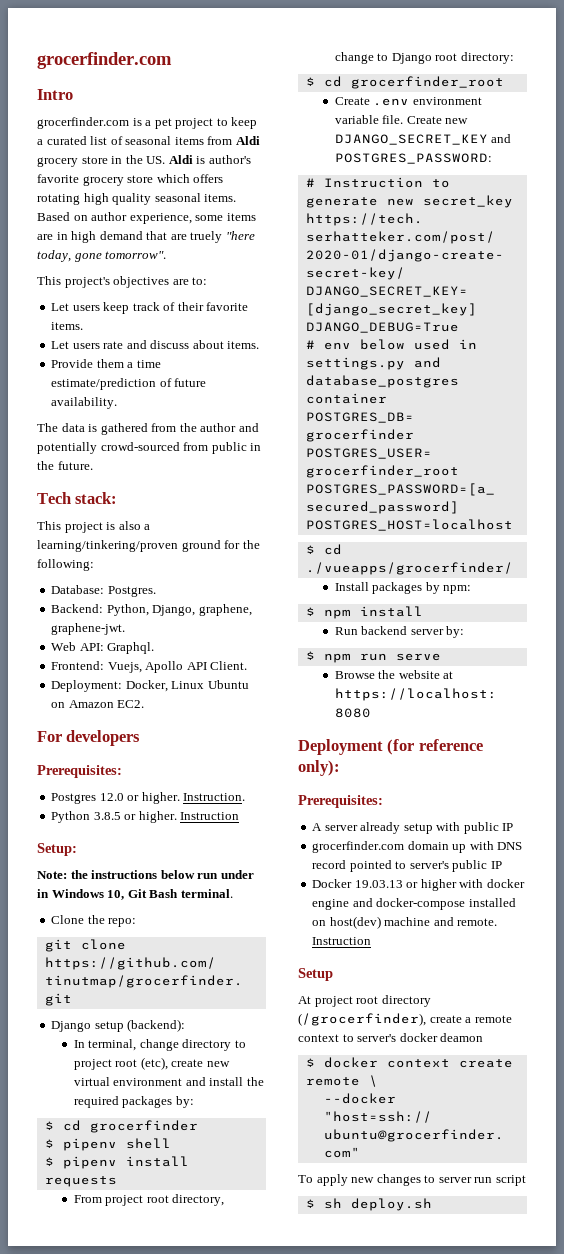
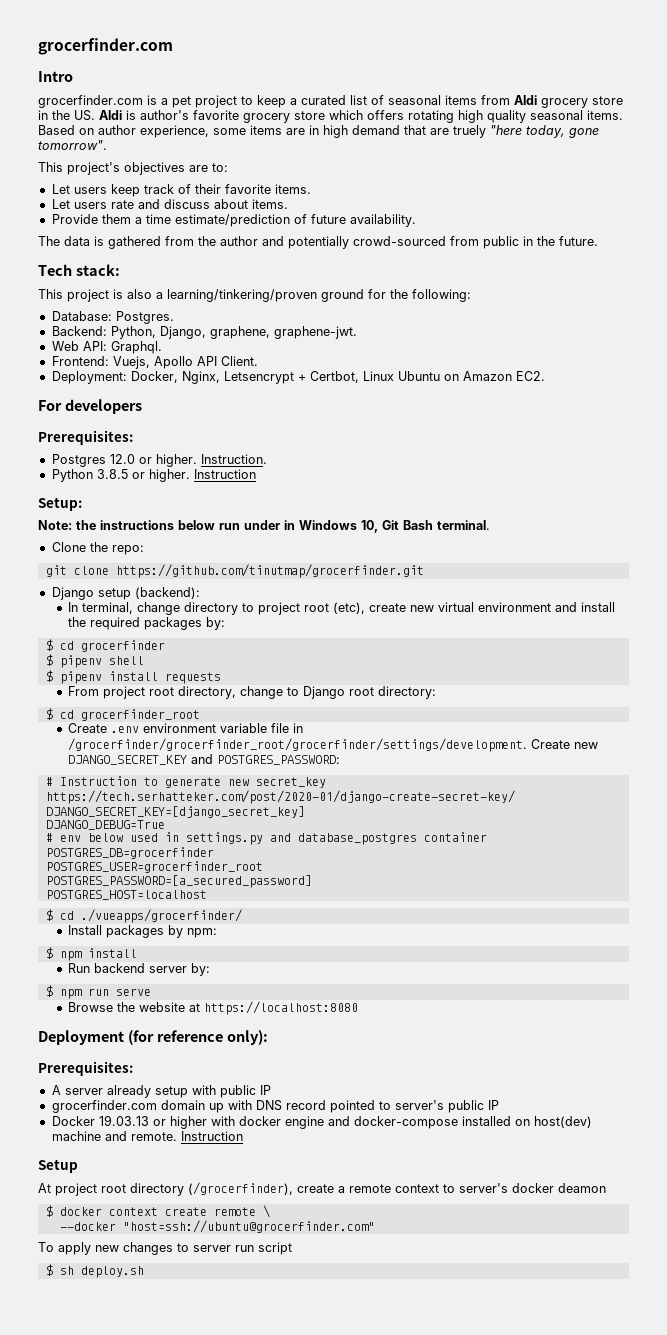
- Deployment: Docker, Linux Ubuntu on Amazon EC2.
+ Deployment: Docker, Nginx, Letsencrypt + Certbot, Linux Ubuntu on Amazon EC2.
- Create .env environment variable file.
+ Create .env environment variable file in /grocerfinder/grocerfinder_root/grocerfinder/settings/development.

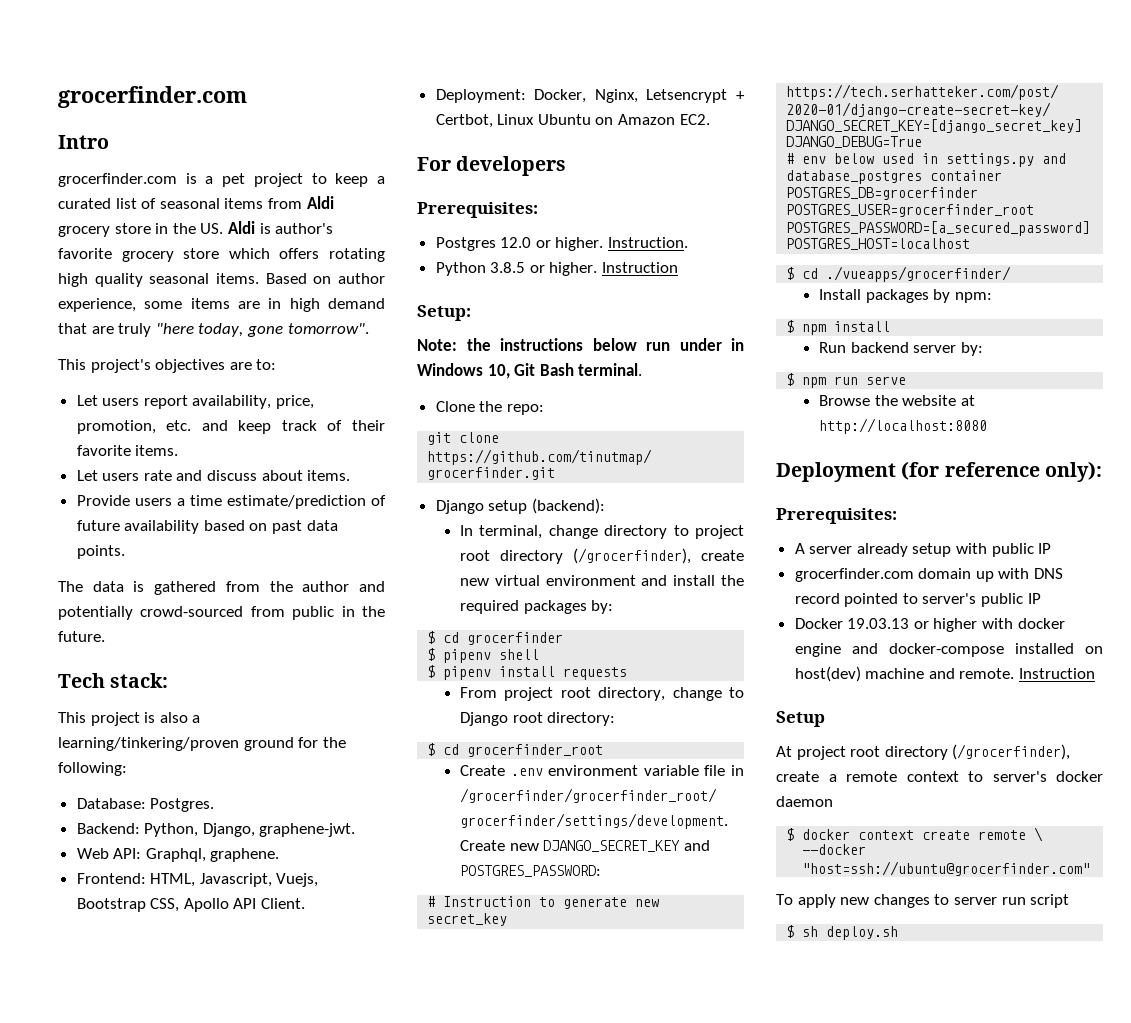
- Based on author experience, some items are in high demand that are truely "here today, gone tomorrow".
+ Based on author experience, some items are in high demand that are truly "here today, gone tomorrow".
- Let users keep track of their favorite items.
+ Let users report availability, price, promotion, etc. and keep track of their favorite items.
- Provide them a time estimate/prediction of future availability.
+ Provide users a time estimate/prediction of future availability based on past data points.
- Backend: Python, Django, graphene, graphene-jwt.
+ Backend: Python, Django, graphene-jwt.
- Web API: Graphql.
+ Web API: Graphql, graphene.
- Frontend: Vuejs, Apollo API Client.
+ Frontend: HTML, Javascript, Vuejs, Bootstrap CSS, Apollo API Client.
- In terminal, change directory to project root (etc), create new virtual environment and install the required packages by:
+ In terminal, change directory to project root directory (/grocerfinder), create new virtual environment and install the required packages by:
- Browse the website at https://localhost:8080
+ Browse the website at http://localhost:8080
- At project root directory (/grocerfinder), create a remote context to server's docker deamon
+ At project root directory (/grocerfinder), create a remote context to server's docker daemon

